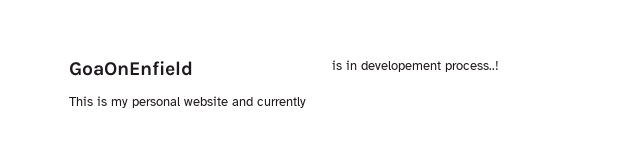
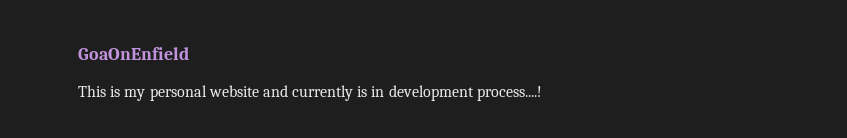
- This is my personal website and currently is in developement process..!
+ This is my personal website and currently is in development process....!

